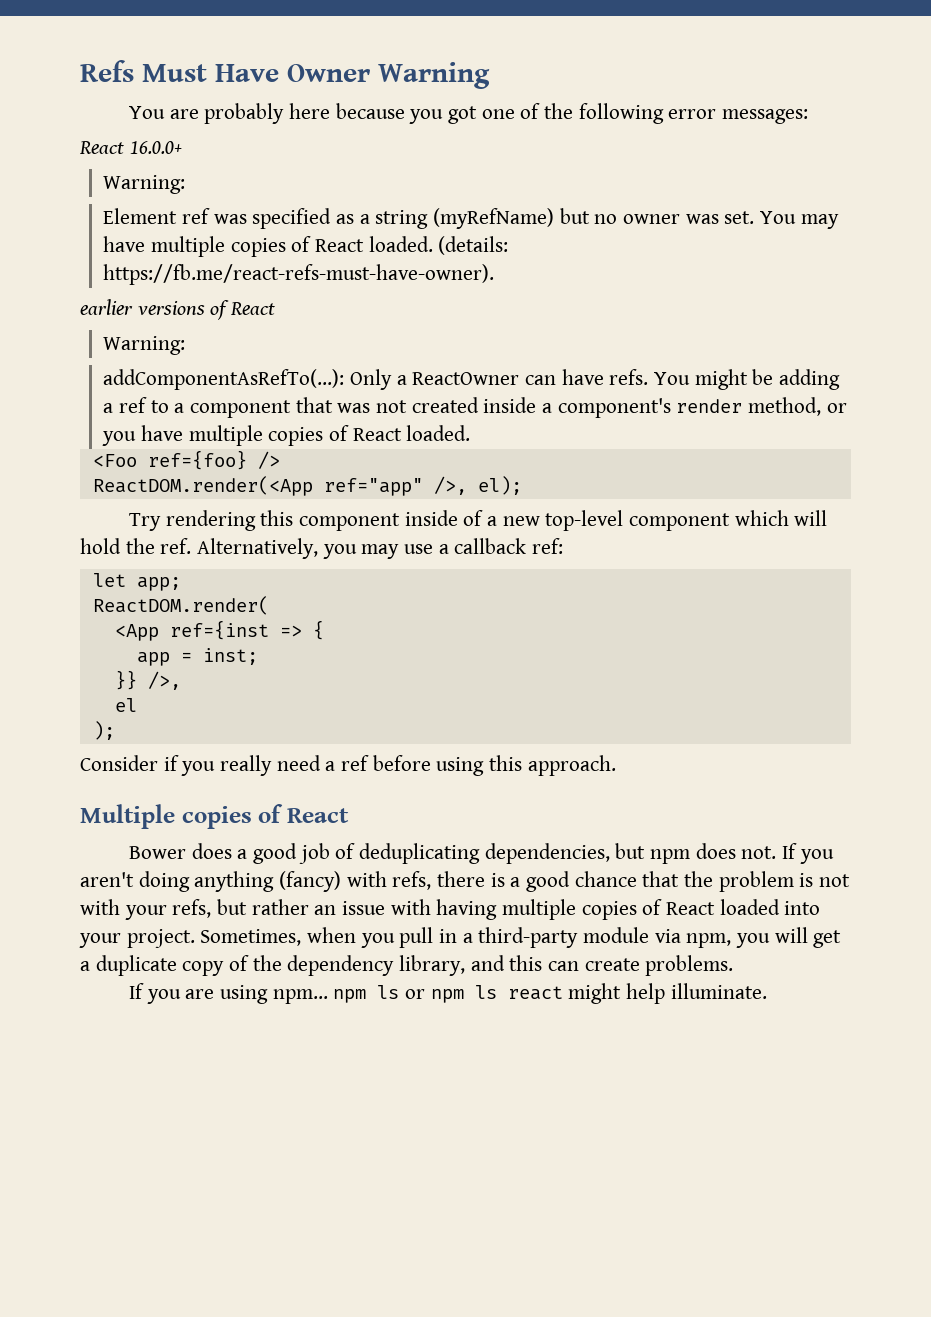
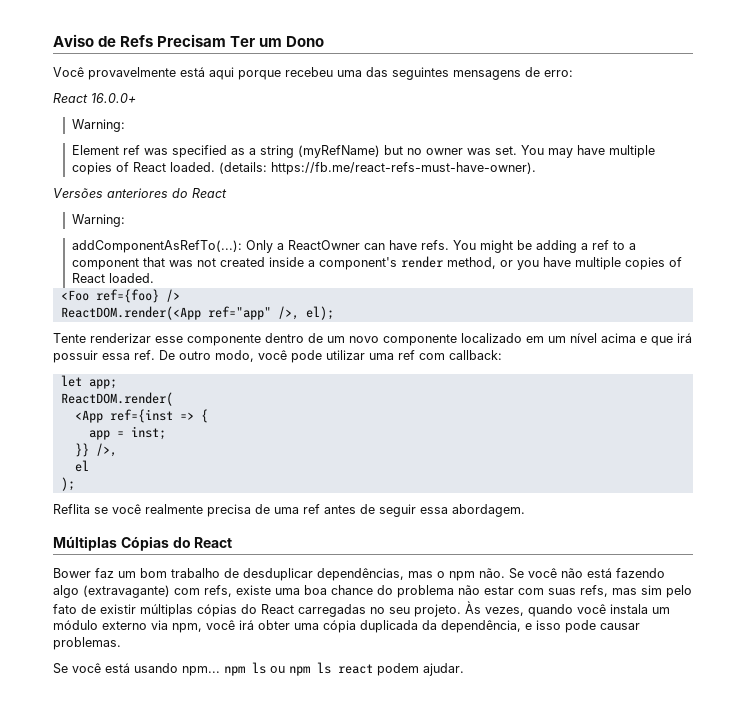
- Refs Must Have Owner Warning
- You are probably here because you got one of the following error messages:
+ Aviso de Refs Precisam Ter um Dono
+ Você provavelmente está aqui porque recebeu uma das seguintes mensagens de erro:
- earlier versions of React
+ Versões anteriores do React
- Try rendering this component inside of a new top-level component which will hold the ref. Alternatively, you may use a callback ref:
+ Tente renderizar esse componente dentro de um novo componente localizado em um nível acima e que irá possuir essa ref. De outro modo, você pode utilizar uma ref com callback:
- Consider if you really need a ref before using this approach.
- Multiple copies of React
- Bower does a good job of deduplicating dependencies, but npm does not. If you aren't doing anything (fancy) with refs, there is a good chance that the problem is not with your refs, but rather an issue with having multiple copies of React loaded into your project. Sometimes, when you pull in a third-party module via npm, you will get a duplicate copy of the dependency library, and this can create problems.
- If you are using npm... npm ls or npm ls react might help illuminate.
+ Reflita se você realmente precisa de uma ref antes de seguir essa abordagem.
+ Múltiplas Cópias do React
+ Bower faz um bom trabalho de desduplicar dependências, mas o npm não. Se você não está fazendo algo (extravagante) com refs, existe uma boa chance do problema não estar com suas refs, mas sim pelo fato de existir múltiplas cópias do React carregadas no seu projeto. Às vezes, quando você instala um módulo externo via npm, você irá obter uma cópia duplicada da dependência, e isso pode causar problemas.
+ Se você está usando npm... npm ls ou npm ls react podem ajudar.

